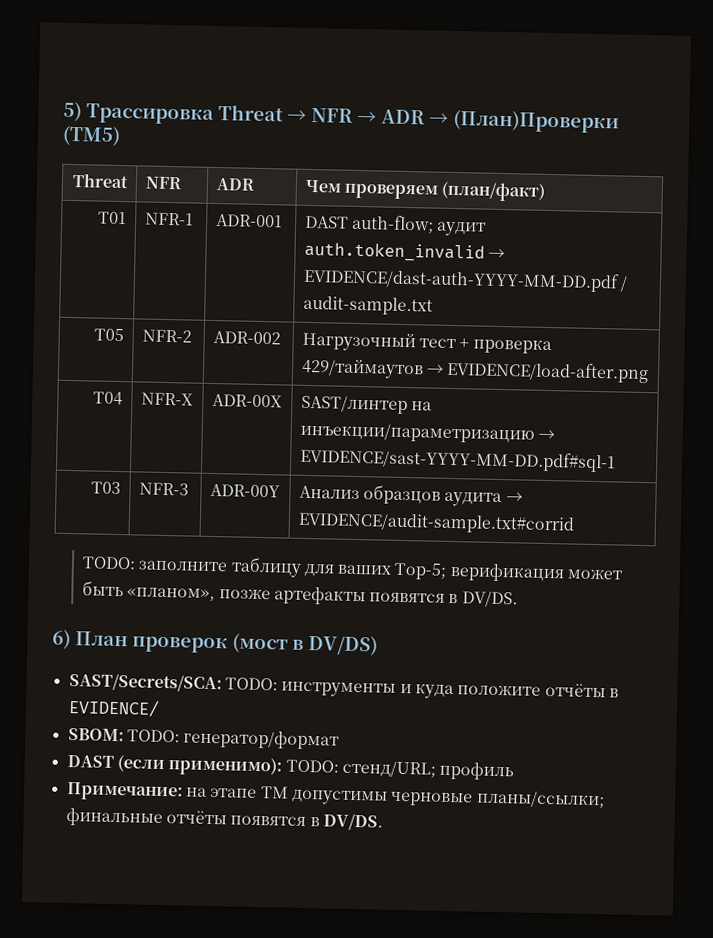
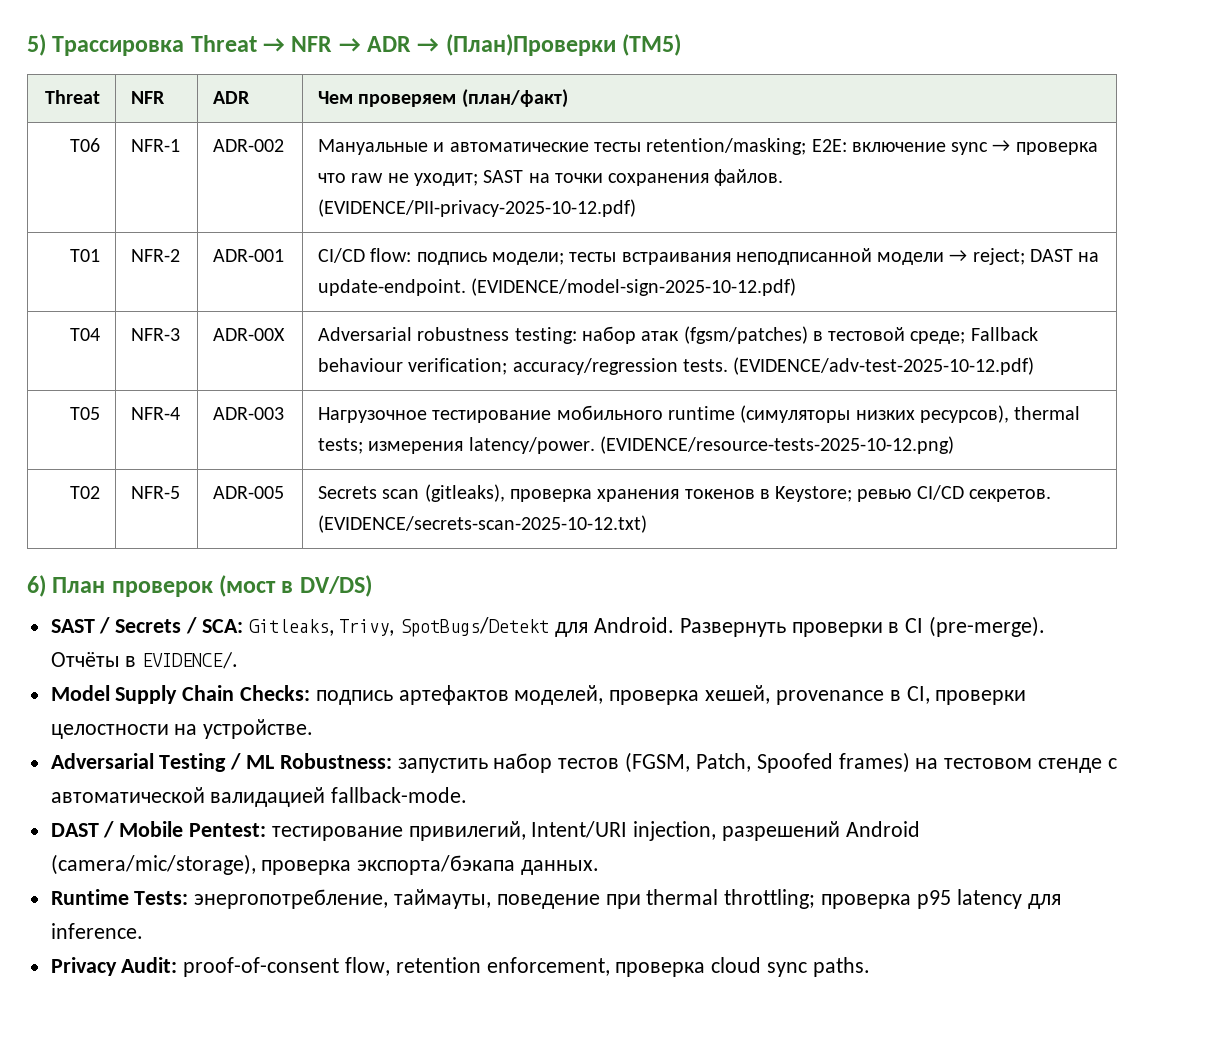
- T01 | NFR-1 | ADR-001 | DAST auth-flow; аудит auth.token_invalid → EVIDENCE/dast-auth-YYYY-MM-DD.pdf / audit-sample.txt
- T05 | NFR-2 | ADR-002 | Нагрузочный тест + проверка 429/таймаутов → EVIDENCE/load-after.png
- T04 | NFR-X | ADR-00X | SAST/линтер на инъекции/параметризацию → EVIDENCE/sast-YYYY-MM-DD.pdf#sql-1
- T03 | NFR-3 | ADR-00Y | Анализ образцов аудита → EVIDENCE/audit-sample.txt#corrid
- TODO: заполните таблицу для ваших Top-5; верификация может быть «планом», позже артефакты появятся в DV/DS.
+ T06 | NFR-1 | ADR-002 | Мануальные и автоматические тесты retention/masking; E2E: включение sync → проверка что raw не уходит; SAST на точки сохранения файлов. (EVIDENCE/PII-privacy-2025-10-12.pdf)
+ T01 | NFR-2 | ADR-001 | CI/CD flow: подпись модели; тесты встраивания неподписанной модели → reject; DAST на update-endpoint. (EVIDENCE/model-sign-2025-10-12.pdf)
+ T04 | NFR-3 | ADR-00X | Adversarial robustness testing: набор атак (fgsm/patches) в тестовой среде; Fallback behaviour verification; accuracy/regression tests. (EVIDENCE/adv-test-2025-10-12.pdf)
+ T05 | NFR-4 | ADR-003 | Нагрузочное тестирование мобильного runtime (симуляторы низких ресурсов), thermal tests; измерения latency/power. (EVIDENCE/resource-tests-2025-10-12.png)
+ T02 | NFR-5 | ADR-005 | Secrets scan (gitleaks), проверка хранения токенов в Keystore; ревью CI/CD секретов. (EVIDENCE/secrets-scan-2025-10-12.txt)
- SAST/Secrets/SCA: TODO: инструменты и куда положите отчёты в EVIDENCE/
- SBOM: TODO: генератор/формат
- DAST (если применимо): TODO: стенд/URL; профиль
- Примечание: на этапе TM допустимы черновые планы/ссылки; финальные отчёты появятся в DV/DS.
+ SAST / Secrets / SCA: Gitleaks, Trivy, SpotBugs/Detekt для Android. Развернуть проверки в CI (pre-merge). Отчёты в EVIDENCE/.
+ Model Supply Chain Checks: подпись артефактов моделей, проверка хешей, provenance в CI, проверки целостности на устройстве.
+ Adversarial Testing / ML Robustness: запустить набор тестов (FGSM, Patch, Spoofed frames) на тестовом стенде с автоматической валидацией fallback-mode.
+ DAST / Mobile Pentest: тестирование привилегий, Intent/URI injection, разрешений Android (camera/mic/storage), проверка экспорта/бэкапа данных.
+ Runtime Tests: энергопотребление, таймауты, поведение при thermal throttling; проверка p95 latency для inference.
+ Privacy Audit: proof-of-consent flow, retention enforcement, проверка cloud sync paths.

